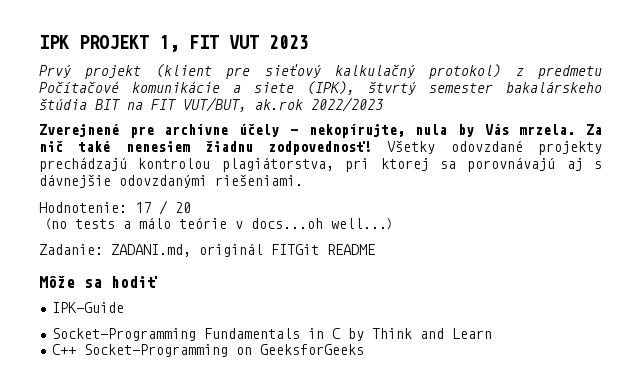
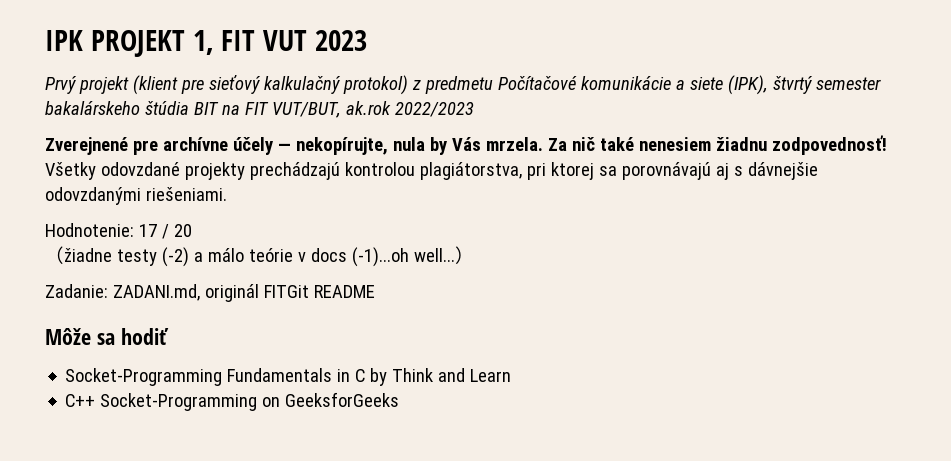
- （no tests a málo teórie v docs...oh well...）
+ （žiadne testy (-2) a málo teórie v docs (-1)...oh well...）
- IPK-Guide

